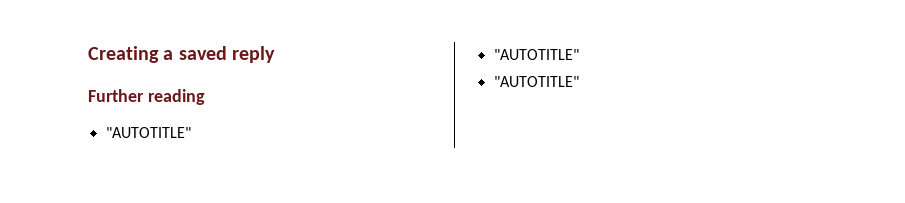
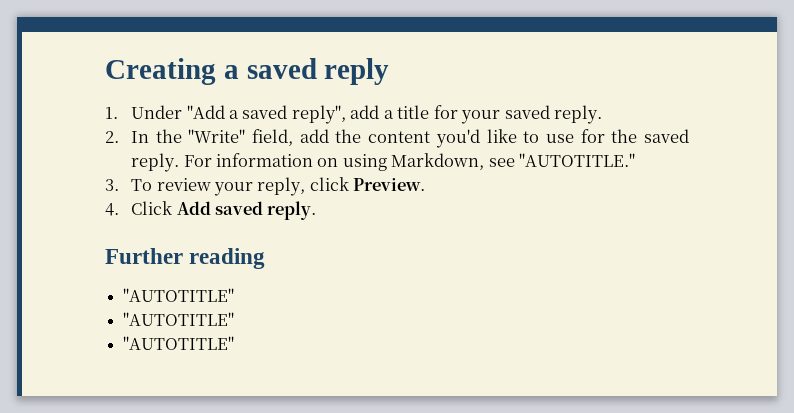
+ 1. Under "Add a saved reply", add a title for your saved reply.
+ 2. In the "Write" field, add the content you'd like to use for the saved reply. For information on using Markdown, see "AUTOTITLE."
+ 3. To review your reply, click Preview.
+ 4. Click Add saved reply.

